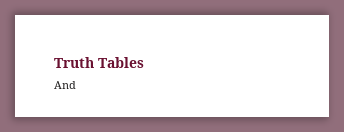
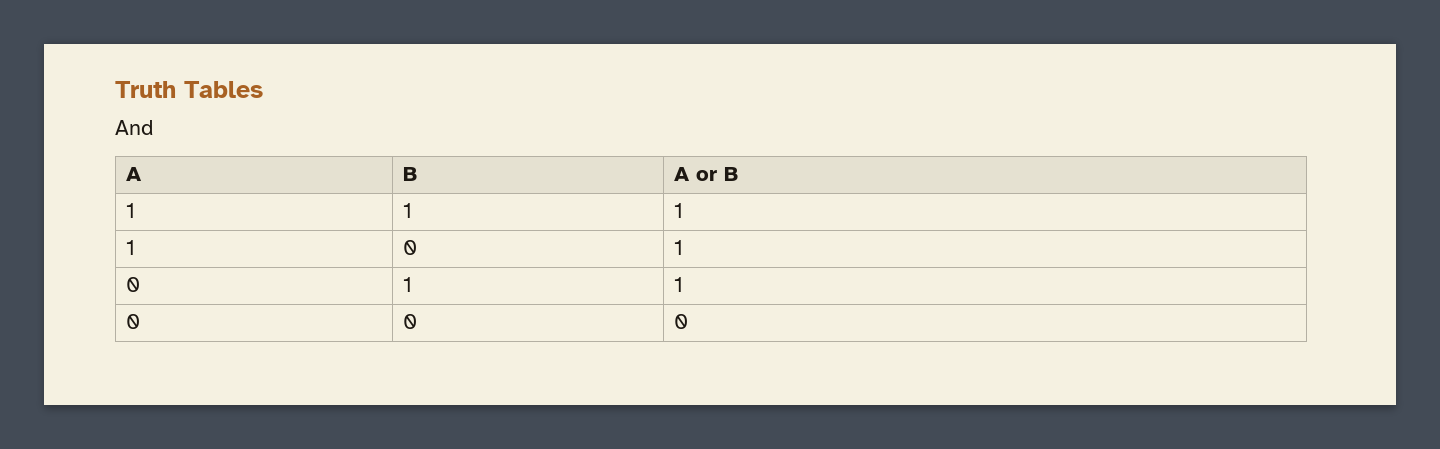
+ A | B | A or B
+ 1 | 1 | 1
+ 1 | 0 | 1
+ 0 | 1 | 1
+ 0 | 0 | 0

